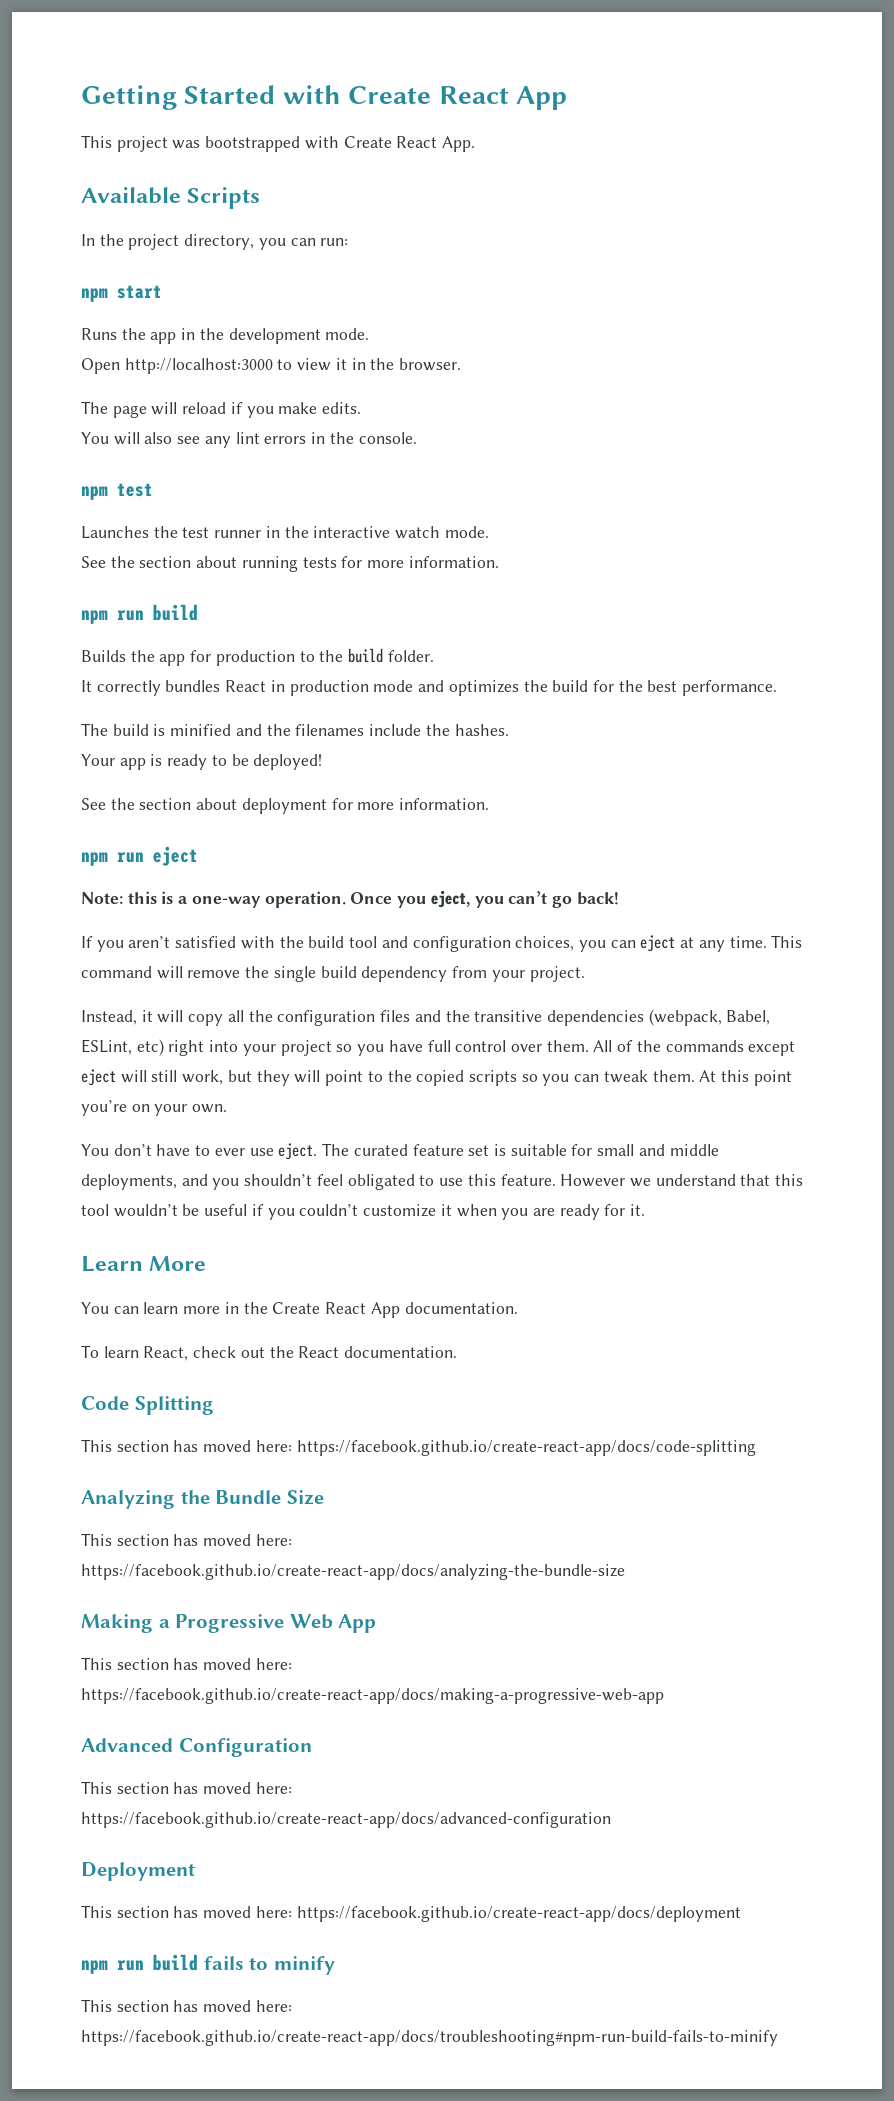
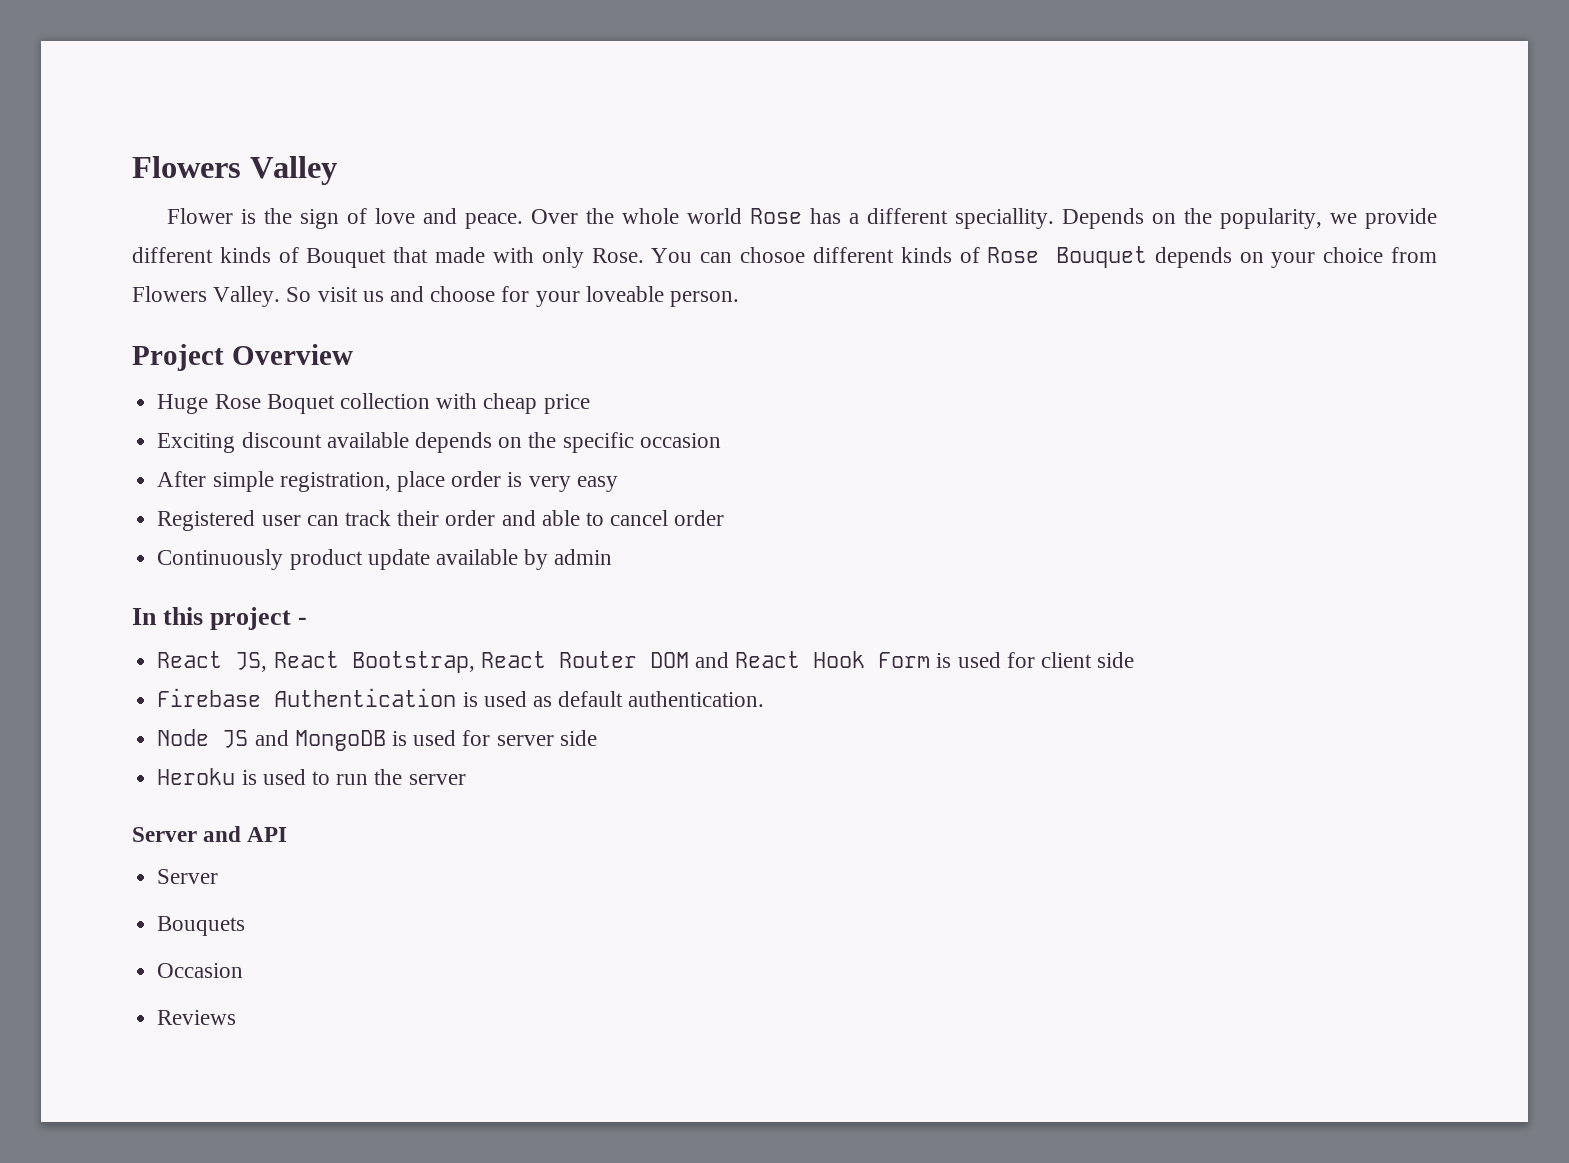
- Getting Started with Create React App
- This project was bootstrapped with Create React App.
- Available Scripts
- In the project directory, you can run:
- npm start
- Runs the app in the development mode.
- Open http://localhost:3000 to view it in the browser.
- The page will reload if you make edits.
- You will also see any lint errors in the console.
- npm test
- Launches the test runner in the interactive watch mode.
- See the section about running tests for more information.
- npm run build
- Builds the app for production to the build folder.
- It correctly bundles React in production mode and optimizes the build for the best performance.
- The build is minified and the filenames include the hashes.
- Your app is ready to be deployed!
- See the section about deployment for more information.
- npm run eject
- Note: this is a one-way operation. Once you eject, you can’t go back!
- If you aren’t satisfied with the build tool and configuration choices, you can eject at any time. This command will remove the single build dependency from your project.
- Instead, it will copy all the configuration files and the transitive dependencies (webpack, Babel, ESLint, etc) right into your project so you have full control over them. All of the commands except eject will still work, but they will point to the copied scripts so you can tweak them. At this point you’re on your own.
- You don’t have to ever use eject. The curated feature set is suitable for small and middle deployments, and you shouldn’t feel obligated to use this feature. However we understand that this tool wouldn’t be useful if you couldn’t customize it when you are ready for it.
- Learn More
- You can learn more in the Create React App documentation.
- To learn React, check out the React documentation.
- Code Splitting
- This section has moved here: https://facebook.github.io/create-react-app/docs/code-splitting
- Analyzing the Bundle Size
- This section has moved here: https://facebook.github.io/create-react-app/docs/analyzing-the-bundle-size
- Making a Progressive Web App
- This section has moved here: https://facebook.github.io/create-react-app/docs/making-a-progressive-web-app
- Advanced Configuration
- This section has moved here: https://facebook.github.io/create-react-app/docs/advanced-configuration
- Deployment
- This section has moved here: https://facebook.github.io/create-react-app/docs/deployment
- npm run build fails to minify
- This section has moved here: https://facebook.github.io/create-react-app/docs/troubleshooting#npm-run-build-fails-to-minify
+ Flowers Valley
+ Flower is the sign of love and peace. Over the whole world Rose has a different speciallity. Depends on the popularity, we provide different kinds of Bouquet that made with only Rose. You can chosoe different kinds of Rose Bouquet depends on your choice from Flowers Valley. So visit us and choose for your loveable person.
+ Project Overview
+ Huge Rose Boquet collection with cheap price
+ Exciting discount available depends on the specific occasion
+ After simple registration, place order is very easy
+ Registered user can track their order and able to cancel order
+ Continuously product update available by admin
+ In this project -
+ React JS, React Bootstrap, React Router DOM and React Hook Form is used for client side
+ Firebase Authentication is used as default authentication.
+ Node JS and MongoDB is used for server side
+ Heroku is used to run the server
+ Server and API
+ Server
+ Bouquets
+ Occasion
+ Reviews

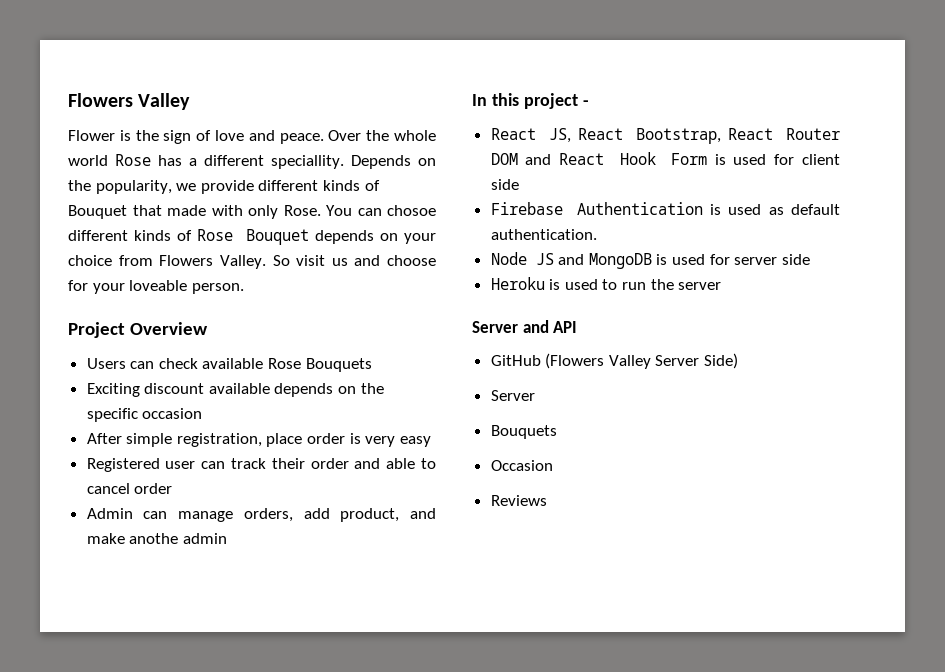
- Huge Rose Boquet collection with cheap price
+ Users can check available Rose Bouquets
- Continuously product update available by admin
+ Admin can manage orders, add product, and make anothe admin
+ GitHub (Flowers Valley Server Side)

